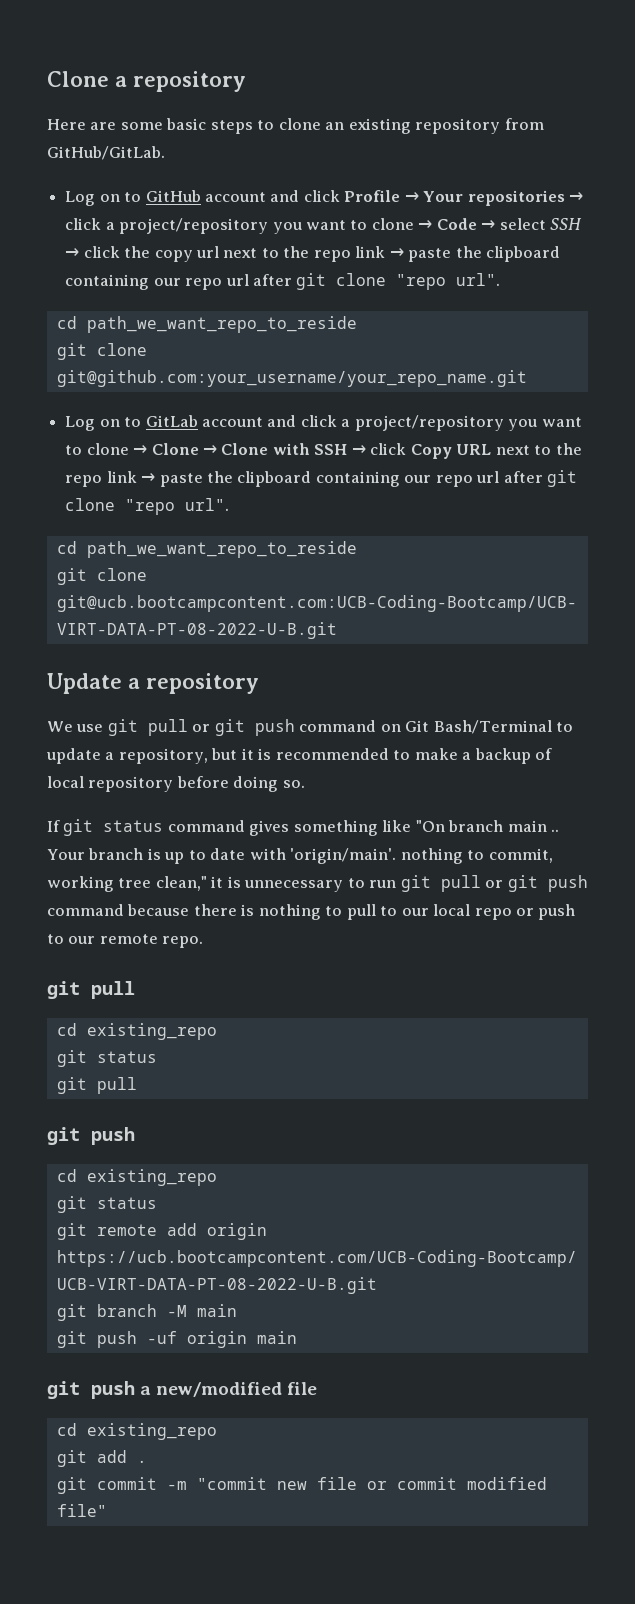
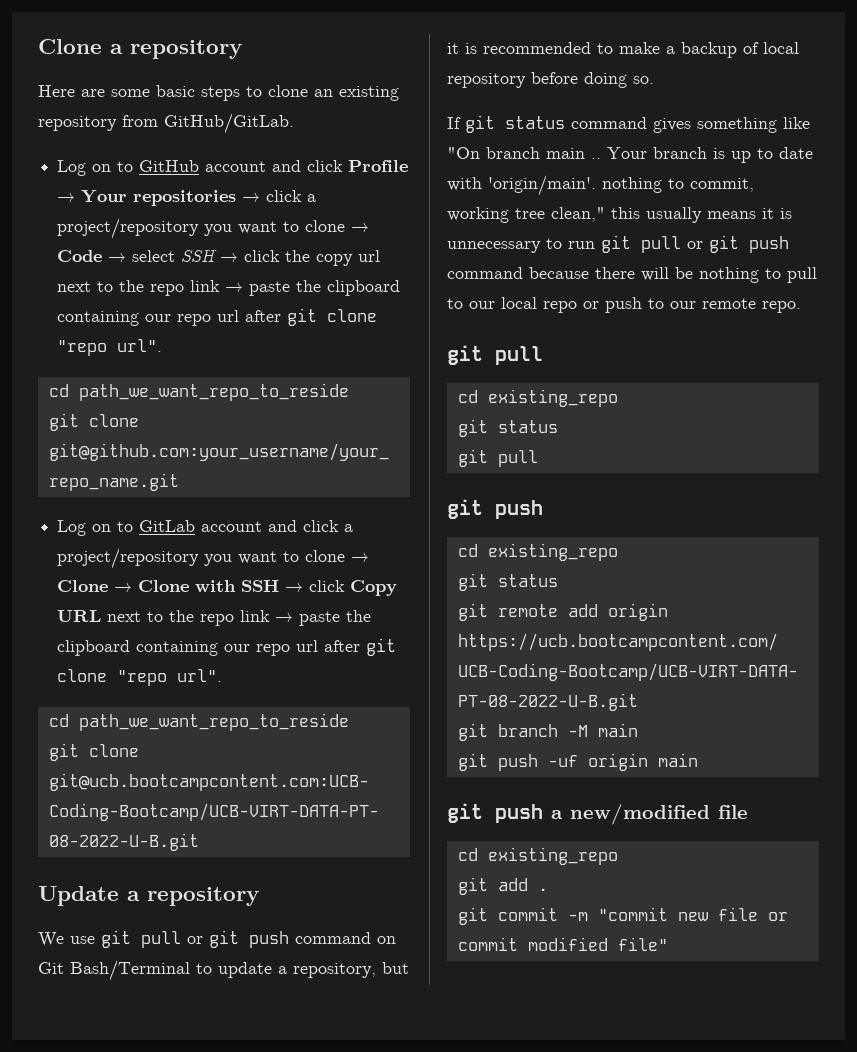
- Your branch is up to date with 'origin/main'. nothing to commit, working tree clean," it is unnecessary to run git pull or git push command because there is nothing to pull to our local repo or push to our remote repo.
+ Your branch is up to date with 'origin/main'. nothing to commit, working tree clean," this usually means it is unnecessary to run git pull or git push command because there will be nothing to pull to our local repo or push to our remote repo.

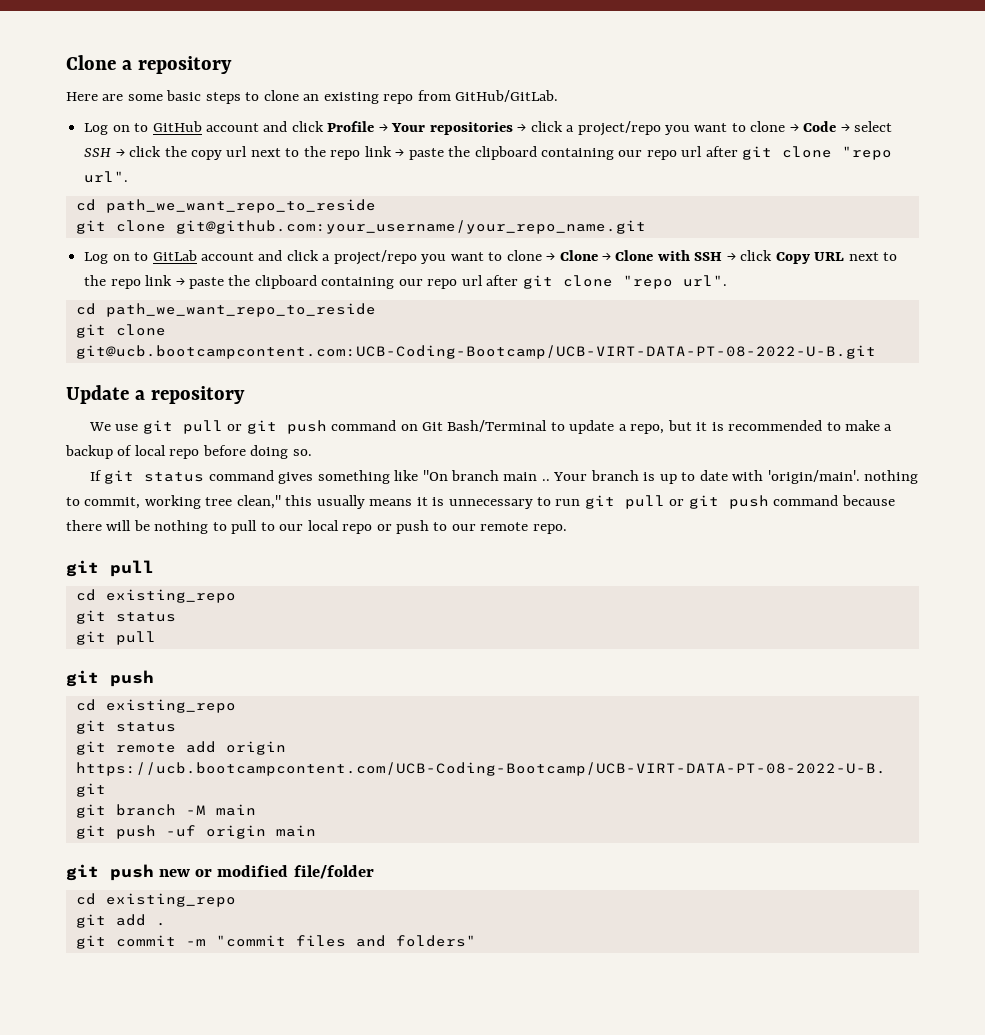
- Here are some basic steps to clone an existing repository from GitHub/GitLab.
+ Here are some basic steps to clone an existing repo from GitHub/GitLab.
- Log on to GitHub account and click Profile → Your repositories → click a project/repository you want to clone → Code → select SSH → click the copy url next to the repo link → paste the clipboard containing our repo url after git clone "repo url".
+ Log on to GitHub account and click Profile → Your repositories → click a project/repo you want to clone → Code → select SSH → click the copy url next to the repo link → paste the clipboard containing our repo url after git clone "repo url".
- Log on to GitLab account and click a project/repository you want to clone → Clone → Clone with SSH → click Copy URL next to the repo link → paste the clipboard containing our repo url after git clone "repo url".
+ Log on to GitLab account and click a project/repo you want to clone → Clone → Clone with SSH → click Copy URL next to the repo link → paste the clipboard containing our repo url after git clone "repo url".
- We use git pull or git push command on Git Bash/Terminal to update a repository, but it is recommended to make a backup of local repository before doing so.
+ We use git pull or git push command on Git Bash/Terminal to update a repo, but it is recommended to make a backup of local repo before doing so.
- git push a new/modified file
+ git push new or modified file/folder
- git commit -m "commit new file or commit modified file"
+ git commit -m "commit files and folders"

